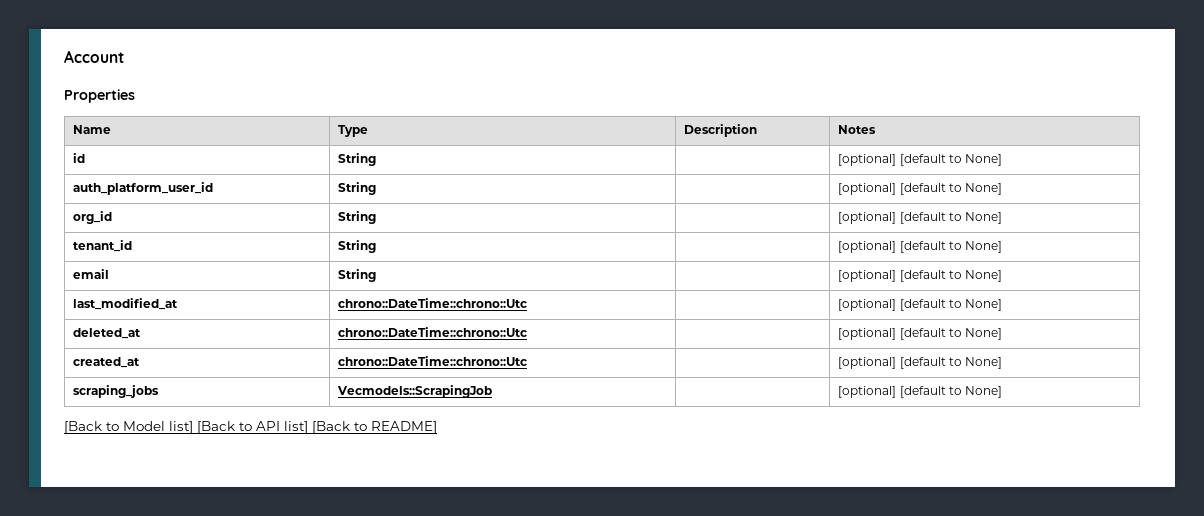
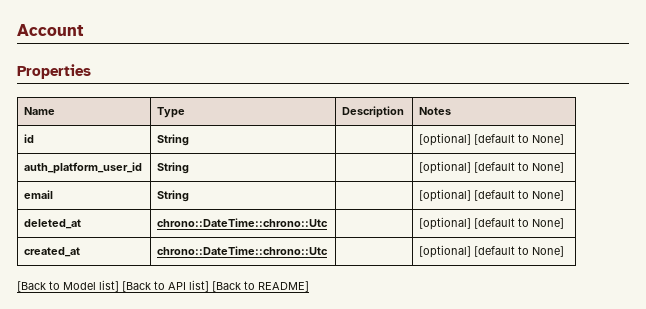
- org_id | String | | [optional] [default to None]
- tenant_id | String | | [optional] [default to None]
- last_modified_at | chrono::DateTime::chrono::Utc | | [optional] [default to None]
- scraping_jobs | Vecmodels::ScrapingJob | | [optional] [default to None]

